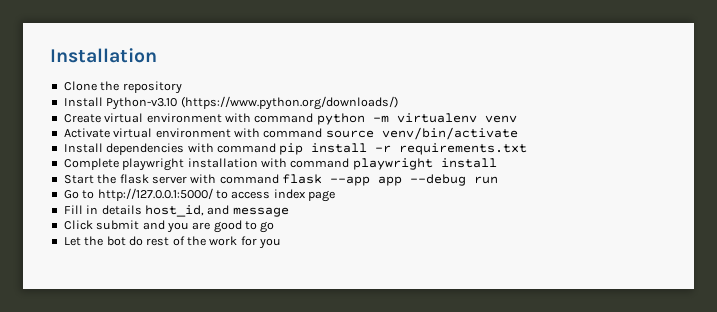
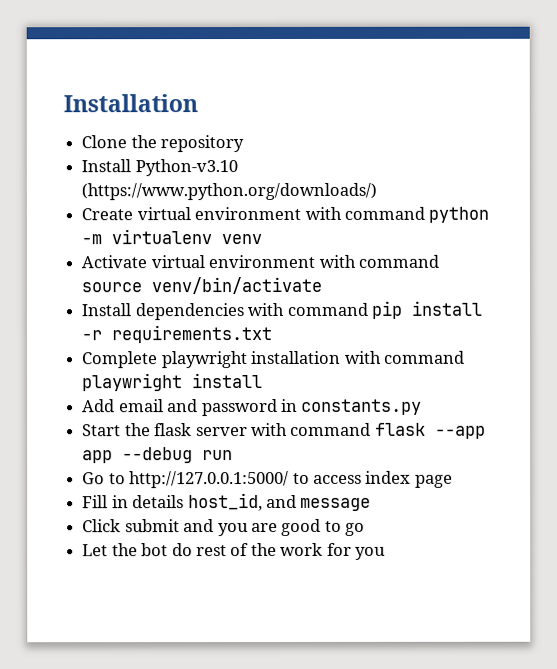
+ Add email and password in constants.py

